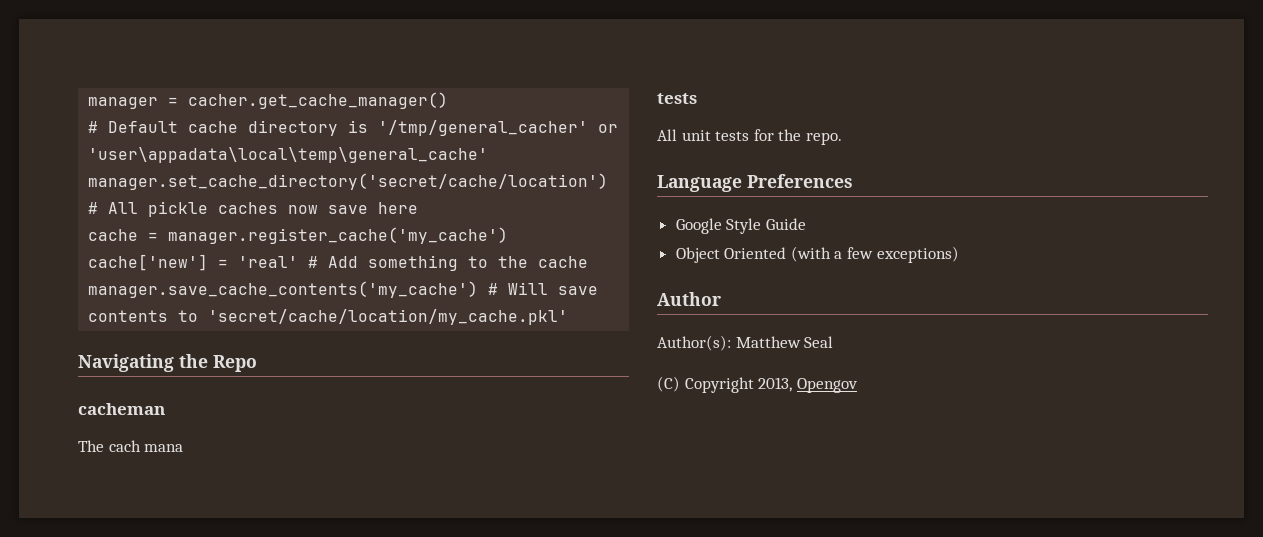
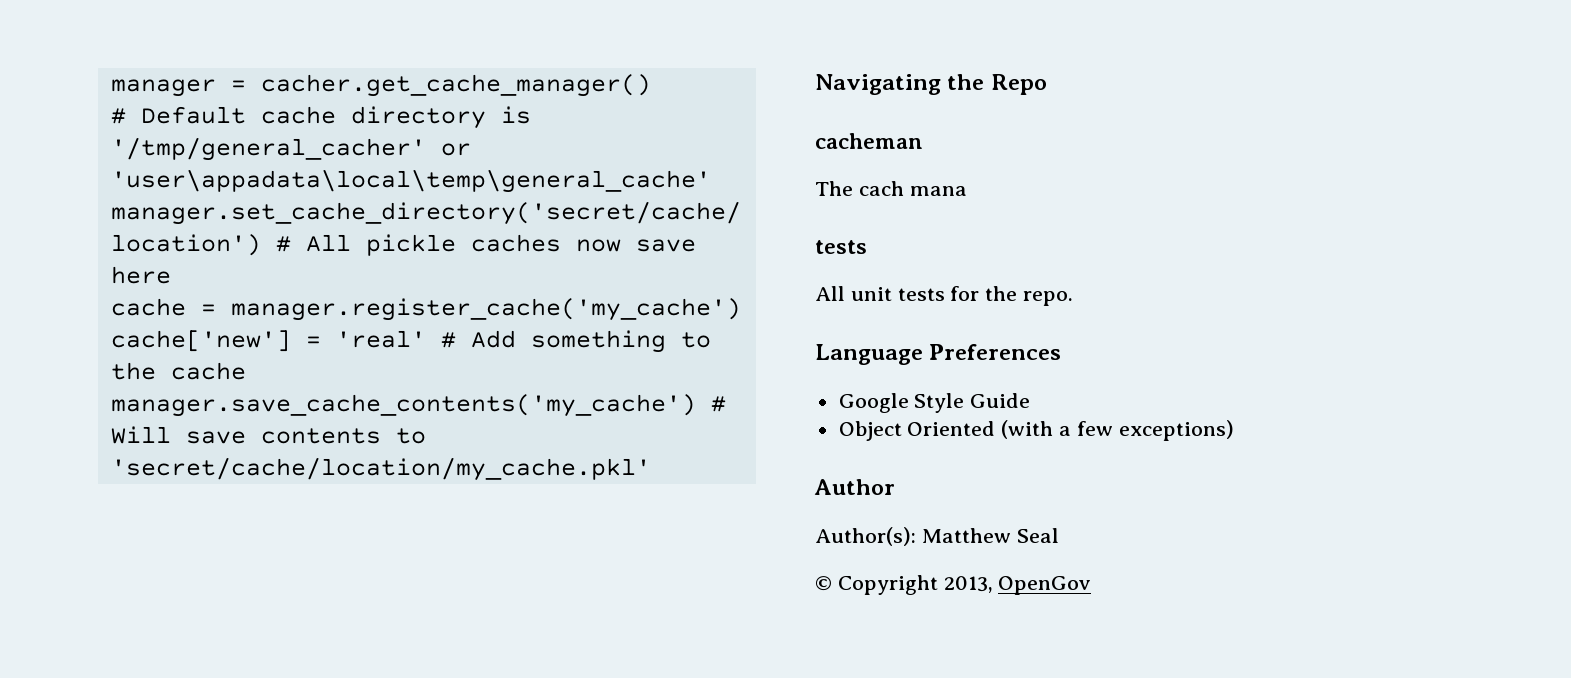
- (C) Copyright 2013, Opengov
+ © Copyright 2013, OpenGov

